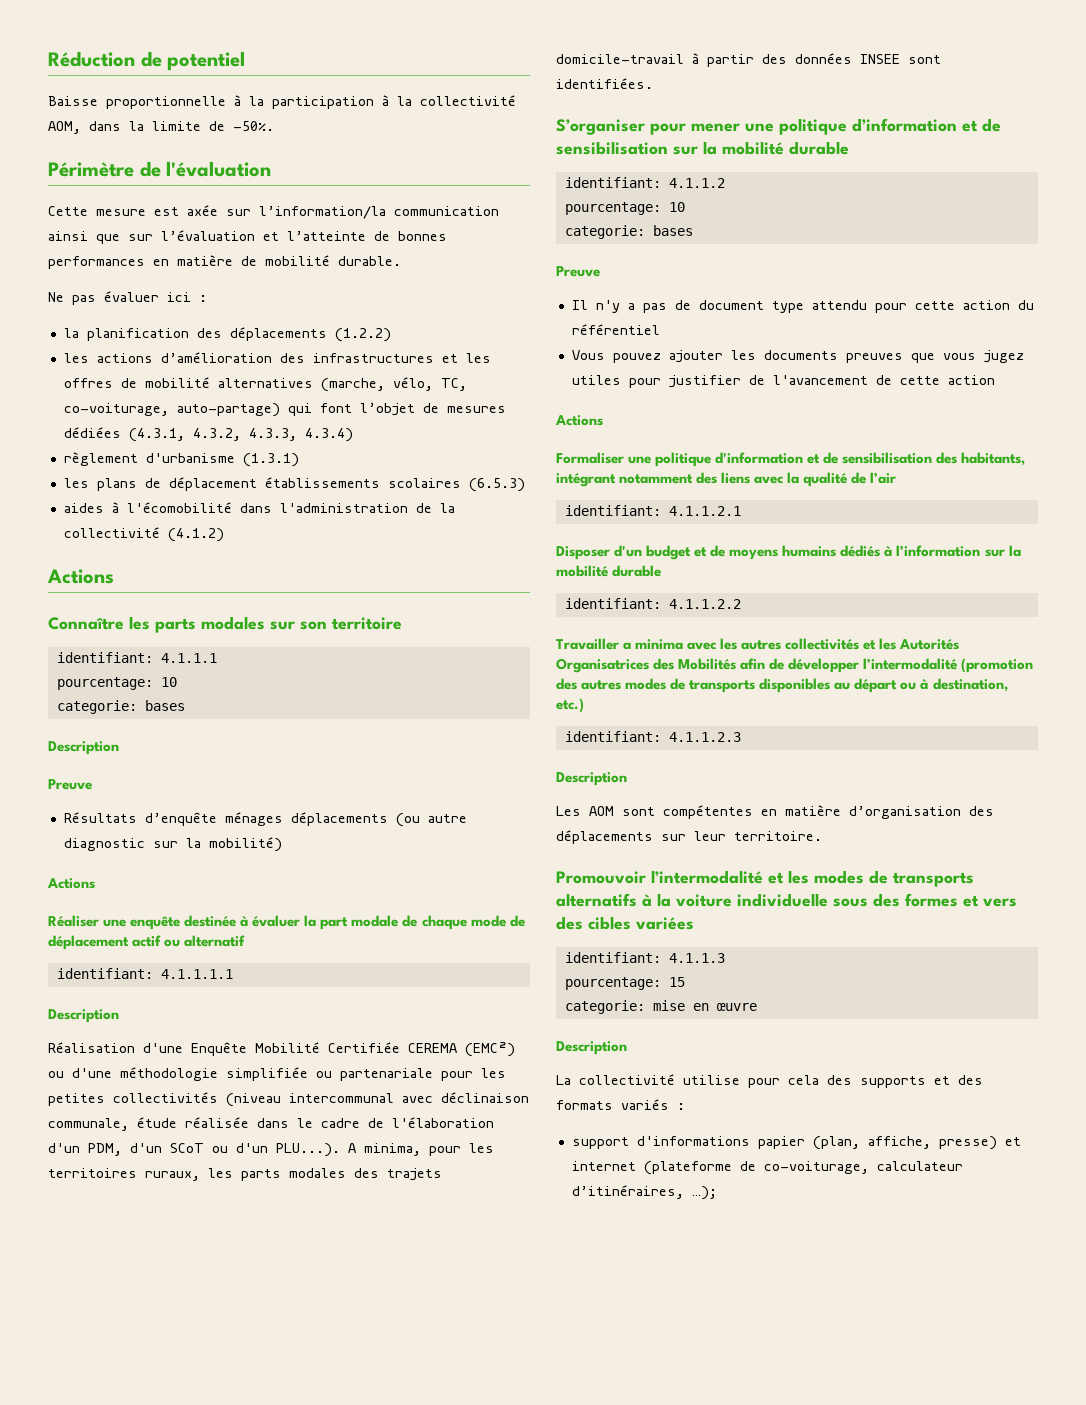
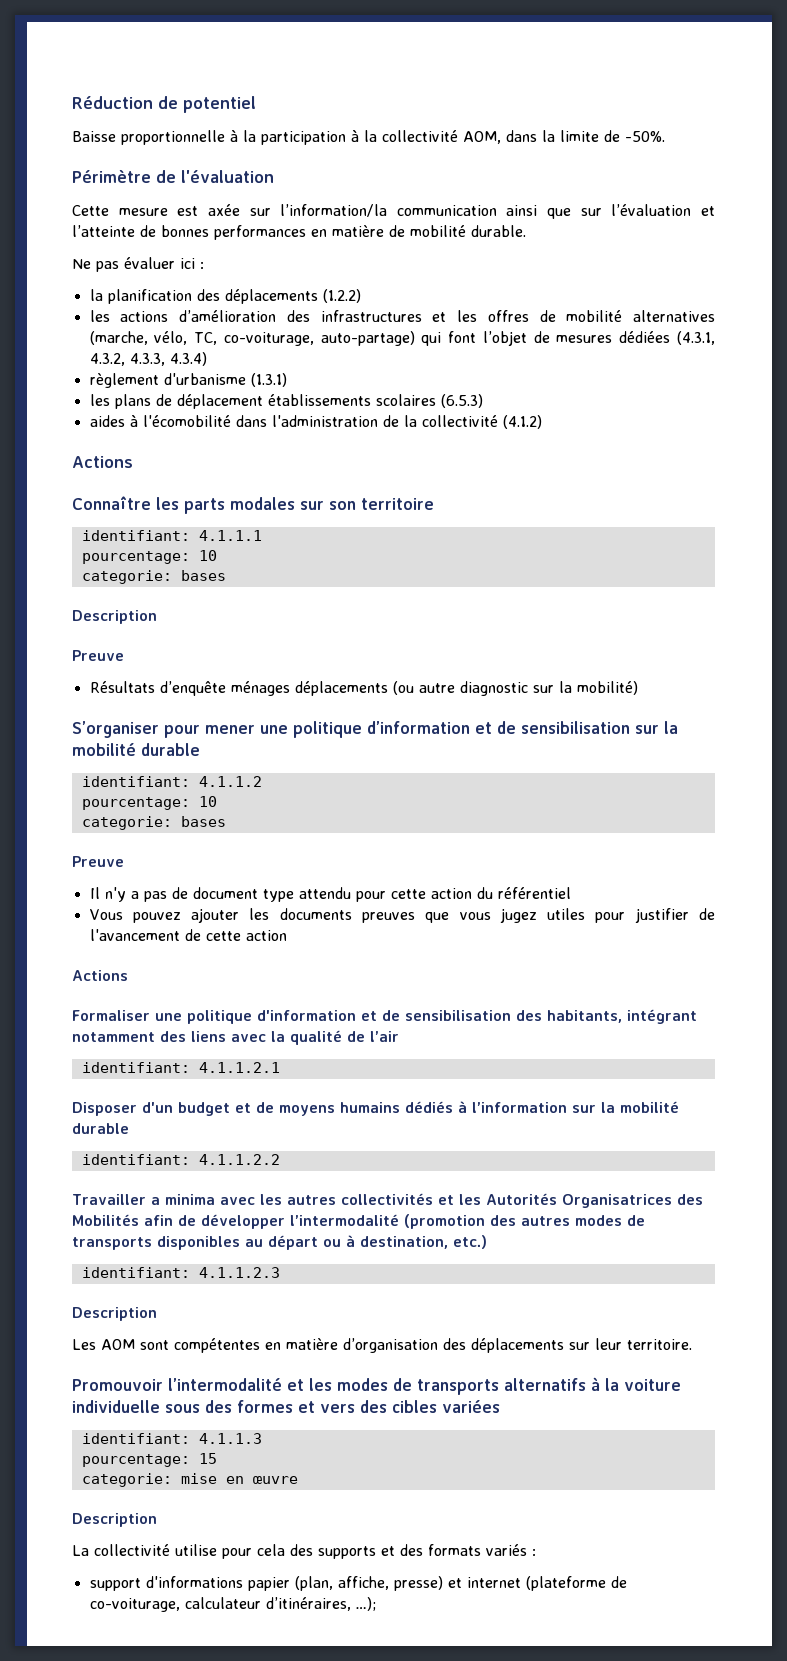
  Résultats d’enquête ménages déplacements (ou autre diagnostic sur la mobilité)
- Actions
- Réaliser une enquête destinée à évaluer la part modale de chaque mode de déplacement actif ou alternatif
- identifiant: 4.1.1.1.1
- Description
- Réalisation d'une Enquête Mobilité Certifiée CEREMA (EMC²) ou d'une méthodologie simplifiée ou partenariale pour les petites collectivités (niveau intercommunal avec déclinaison communale, étude réalisée dans le cadre de l'élaboration d'un PDM, d'un SCoT ou d'un PLU...). A minima, pour les territoires ruraux, les parts modales des trajets domicile-travail à partir des données INSEE sont identifiées.

